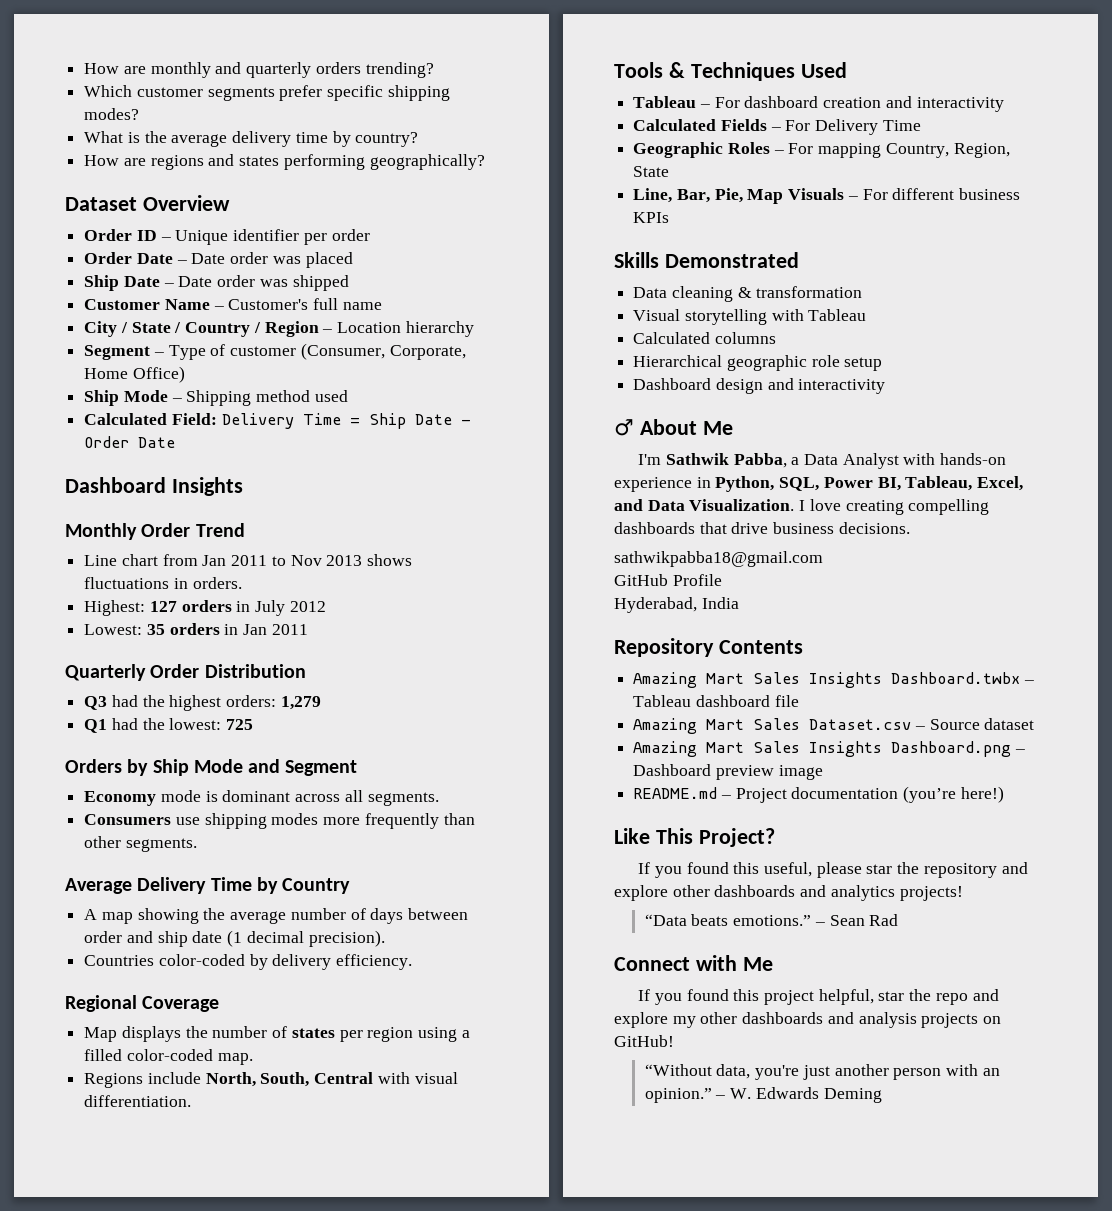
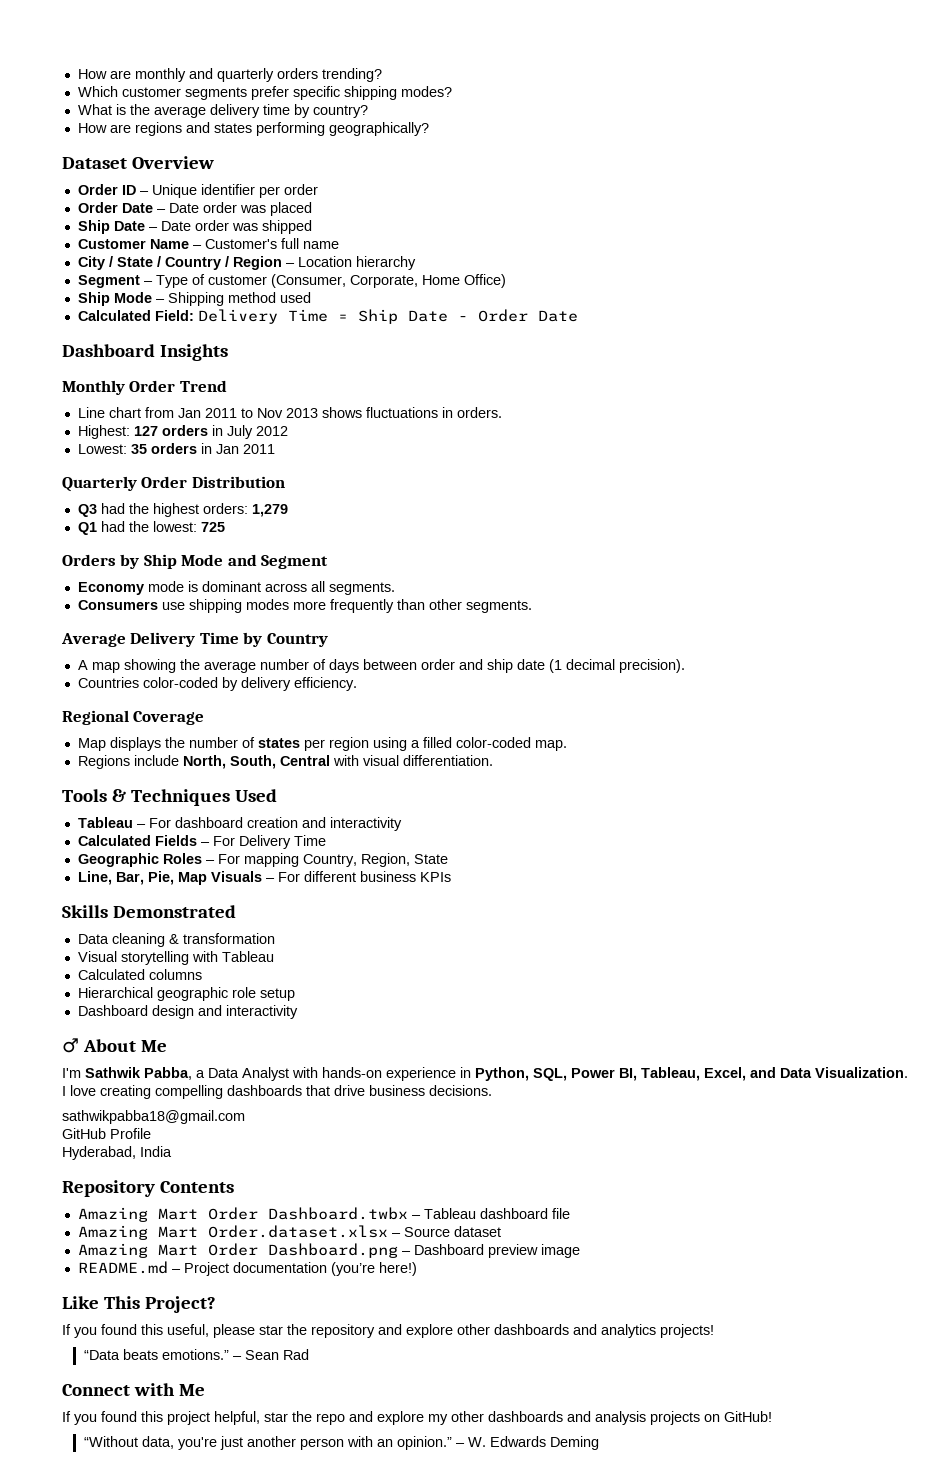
- Amazing Mart Sales Insights Dashboard.twbx – Tableau dashboard file
+ Amazing Mart Order Dashboard.twbx – Tableau dashboard file
- Amazing Mart Sales Dataset.csv – Source dataset
+ Amazing Mart Order.dataset.xlsx – Source dataset
- Amazing Mart Sales Insights Dashboard.png – Dashboard preview image
+ Amazing Mart Order Dashboard.png – Dashboard preview image

